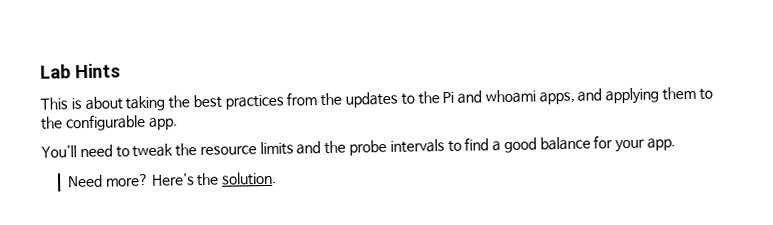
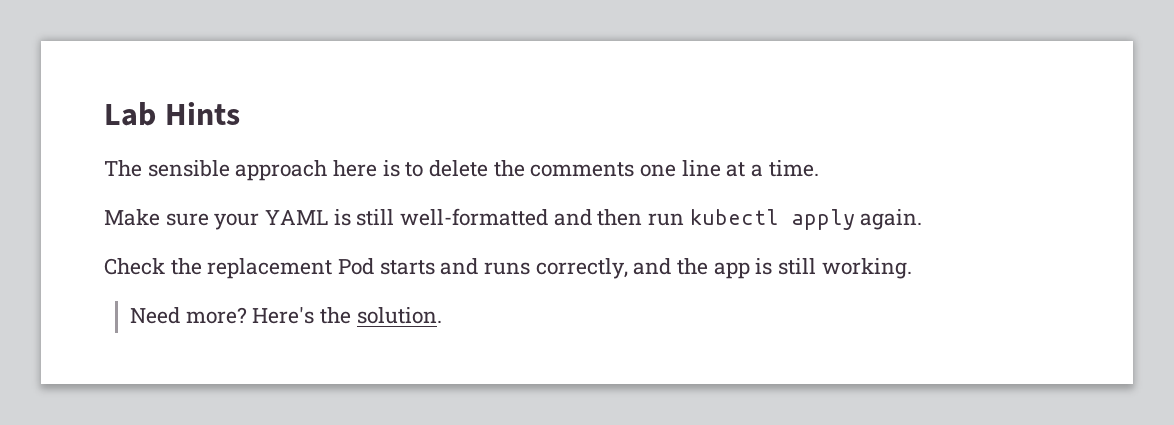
- This is about taking the best practices from the updates to the Pi and whoami apps, and applying them to the configurable app.
- You'll need to tweak the resource limits and the probe intervals to find a good balance for your app.
+ The sensible approach here is to delete the comments one line at a time.
+ Make sure your YAML is still well-formatted and then run kubectl apply again.
+ Check the replacement Pod starts and runs correctly, and the app is still working.

